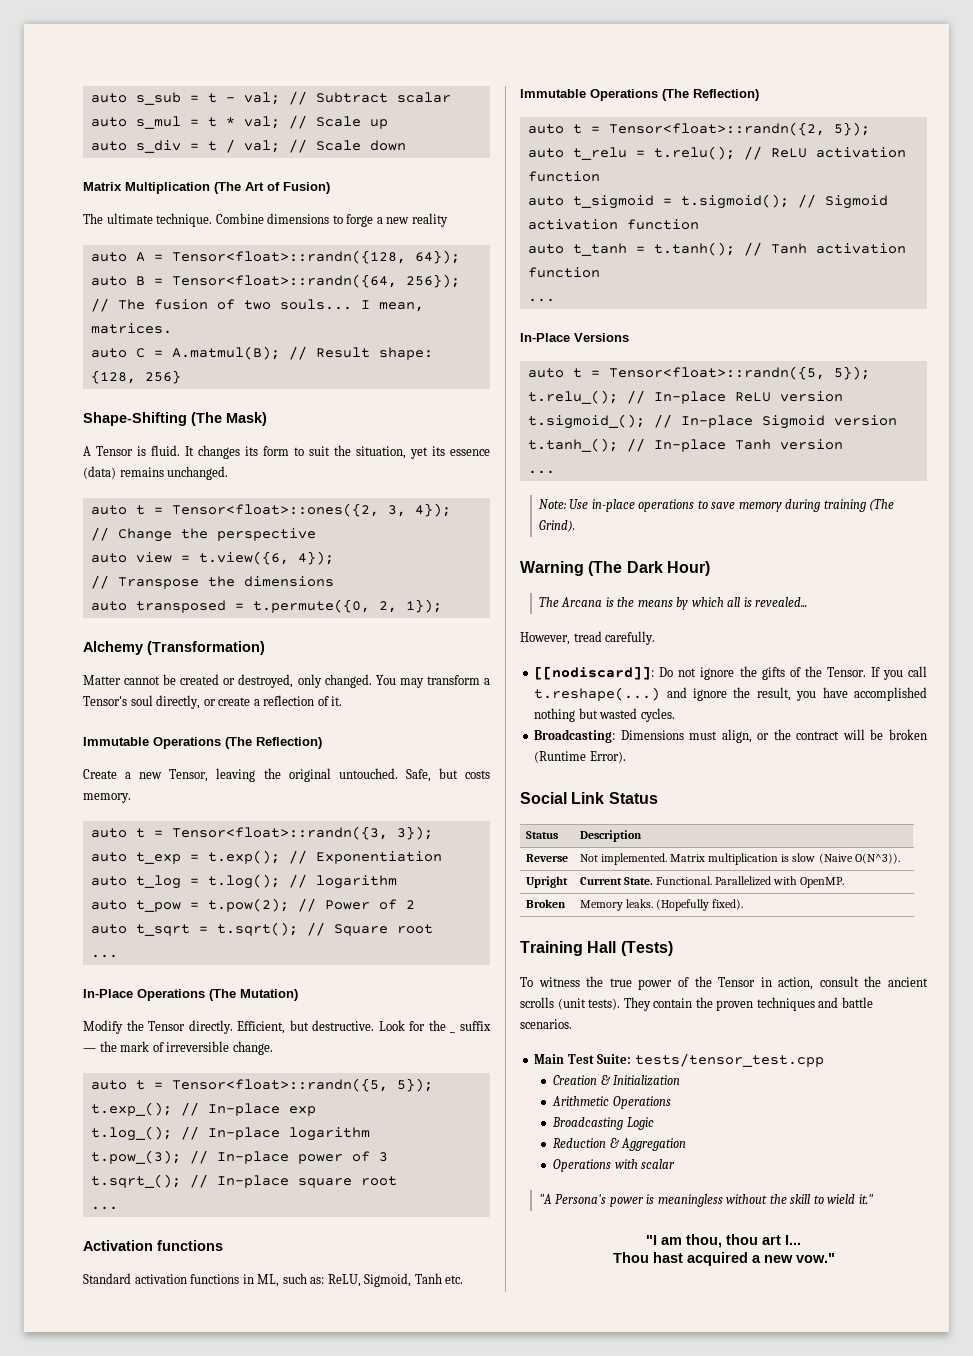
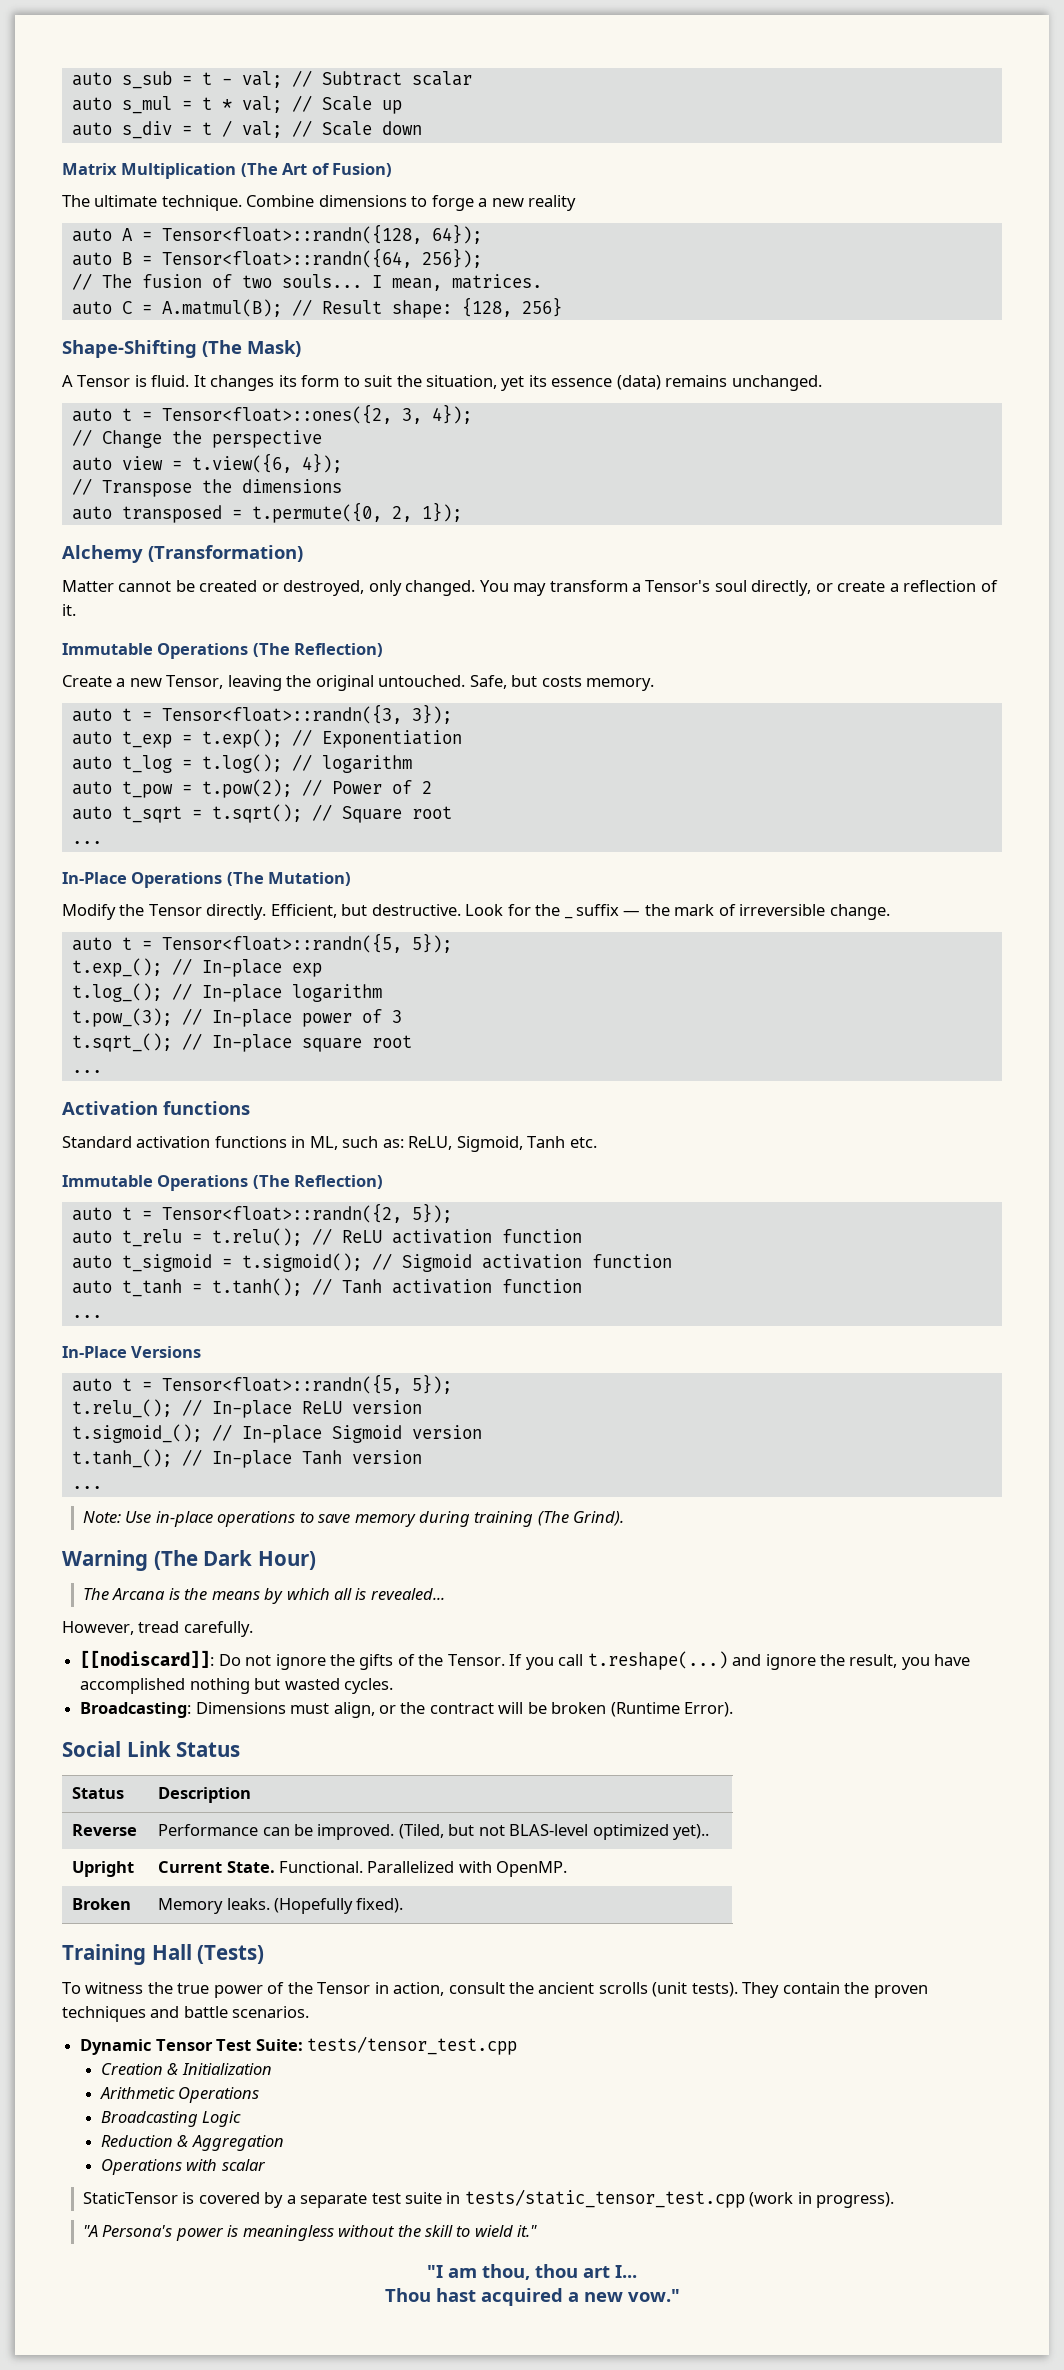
- Reverse | Not implemented. Matrix multiplication is slow (Naive O(N^3)).
+ Reverse | Performance can be improved. (Tiled, but not BLAS-level optimized yet)..
- Main Test Suite: tests/tensor_test.cpp
+ Dynamic Tensor Test Suite: tests/tensor_test.cpp
+ StaticTensor is covered by a separate test suite in tests/static_tensor_test.cpp (work in progress).

